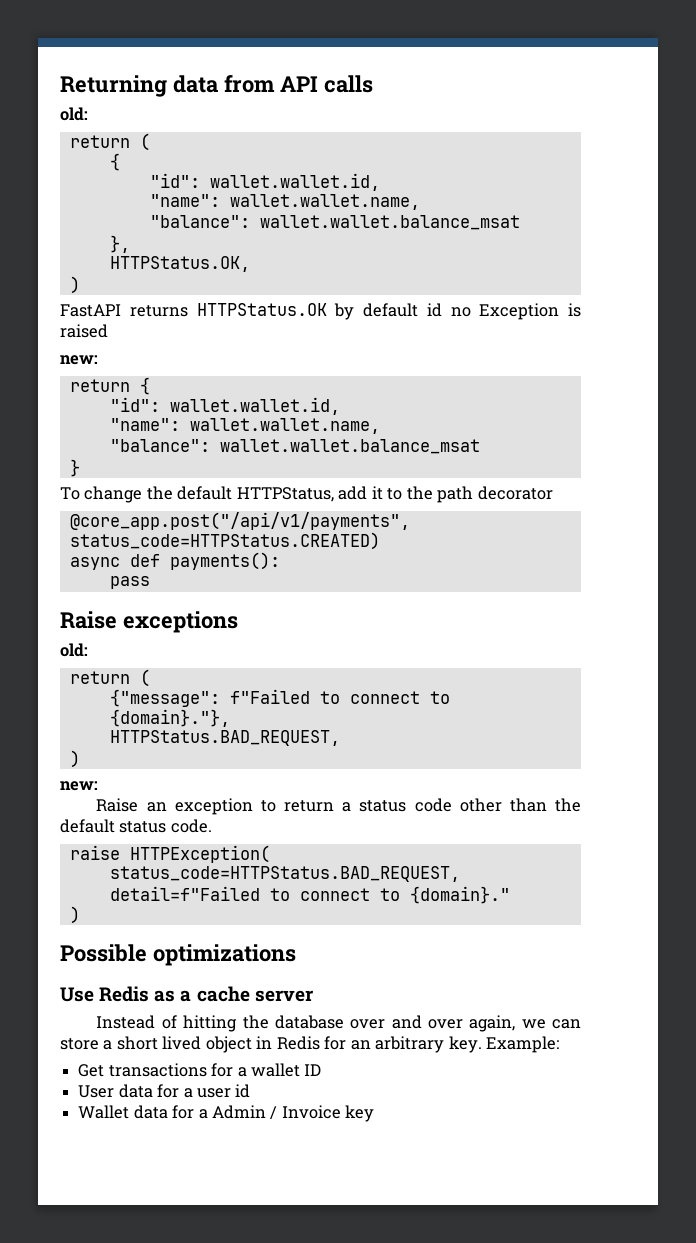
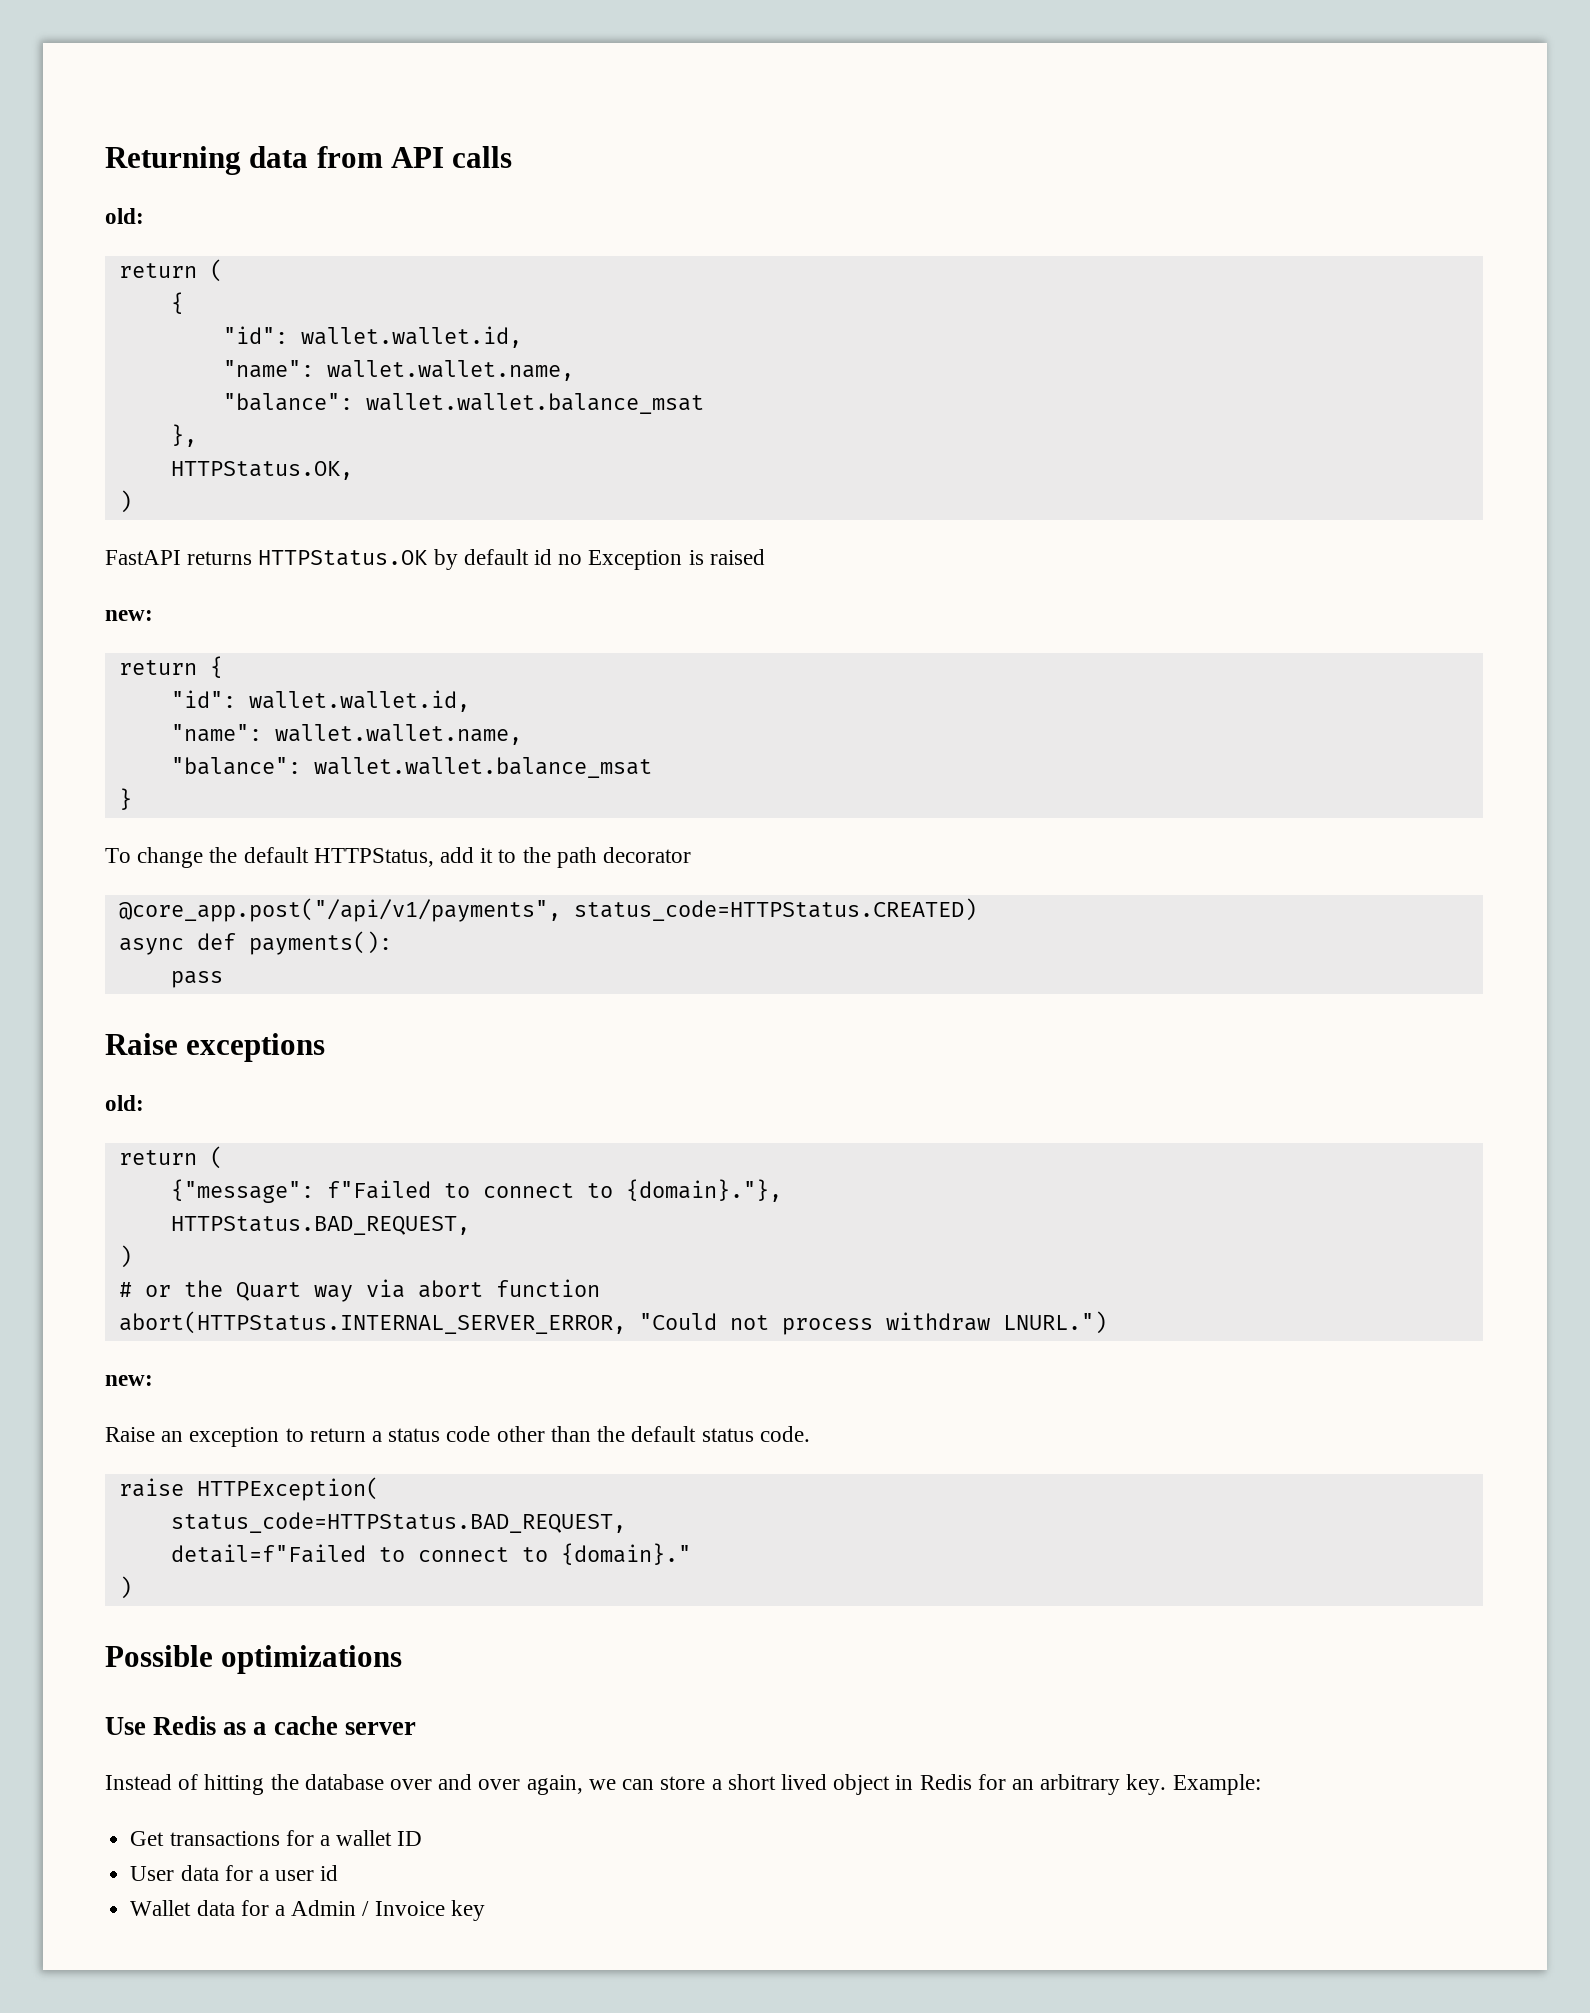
+ # or the Quart way via abort function
+ abort(HTTPStatus.INTERNAL_SERVER_ERROR, "Could not process withdraw LNURL.")

